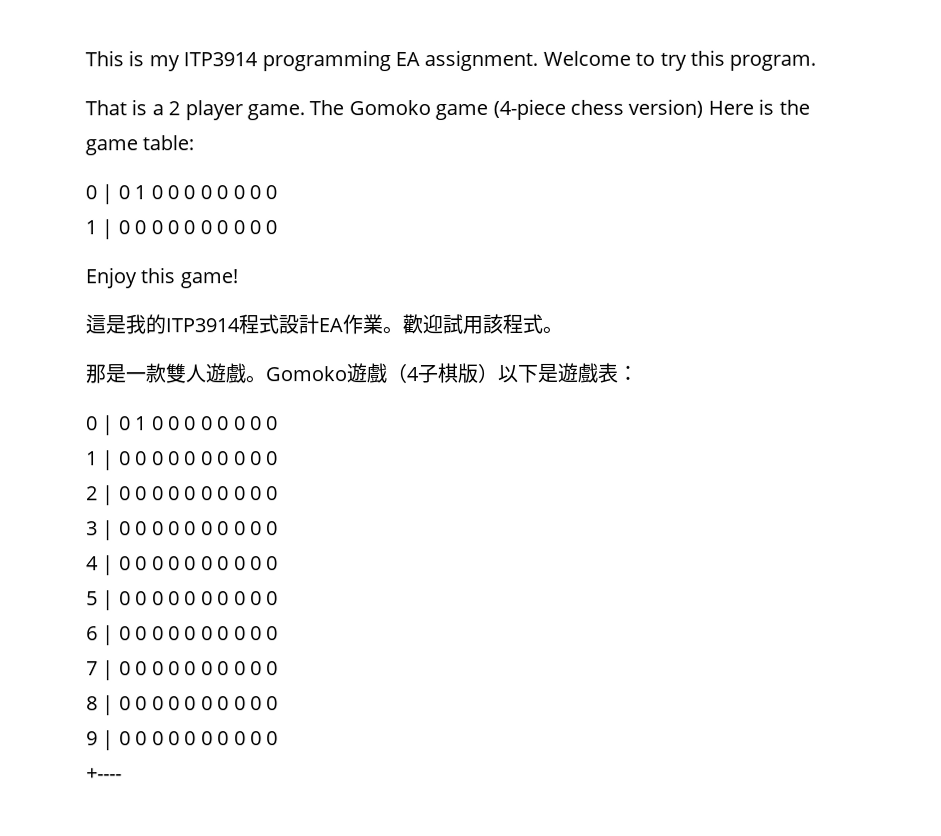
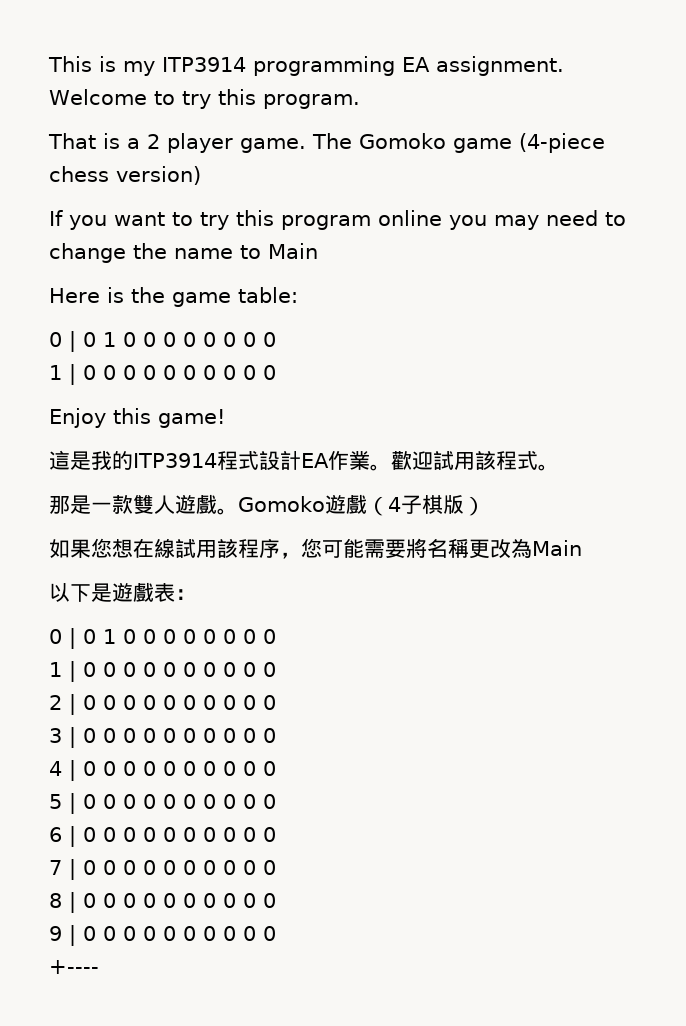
- The Gomoko game (4-piece chess version) Here is the game table:
+ The Gomoko game (4-piece chess version)
+ If you want to try this program online you may need to change the name to Main
+ Here is the game table:
- Gomoko遊戲（4子棋版）以下是遊戲表：
+ Gomoko遊戲（4子棋版）
+ 如果您想在線試用該程序，您可能需要將名稱更改為Main
+ 以下是遊戲表：

